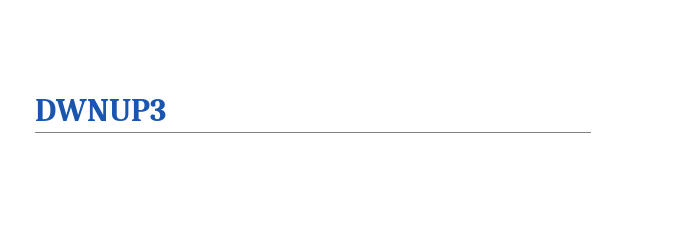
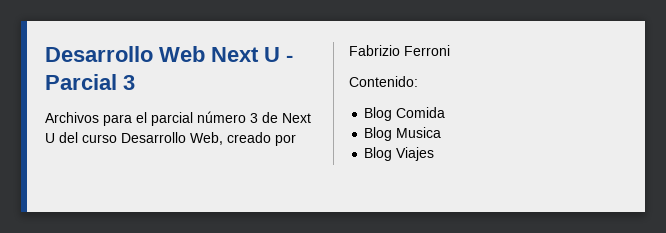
- DWNUP3
+ Desarrollo Web Next U - Parcial 3
+ Archivos para el parcial número 3 de Next U del curso Desarrollo Web, creado por Fabrizio Ferroni
+ Contenido:
+ Blog Comida
+ Blog Musica
+ Blog Viajes

